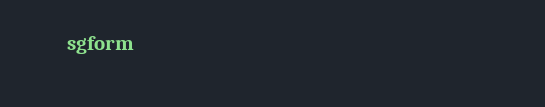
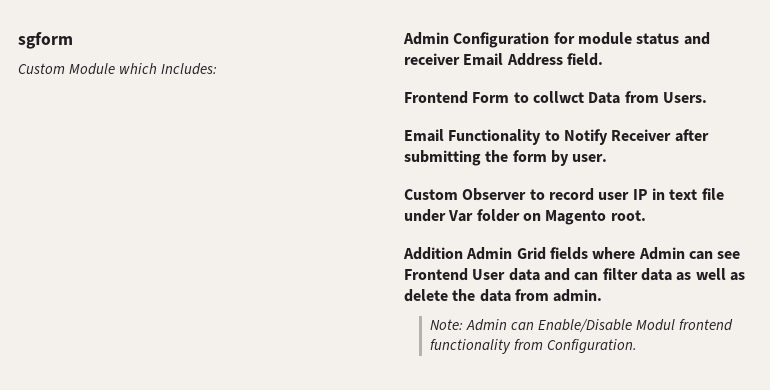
+ Custom Module which Includes:
+ Admin Configuration for module status and receiver Email Address field.
+ Frontend Form to collwct Data from Users.
+ Email Functionality to Notify Receiver after submitting the form by user.
+ Custom Observer to record user IP in text file under Var folder on Magento root.
+ Addition Admin Grid fields where Admin can see Frontend User data and can filter data as well as delete the data from admin.
+ Note: Admin can Enable/Disable Modul frontend functionality from Configuration.

